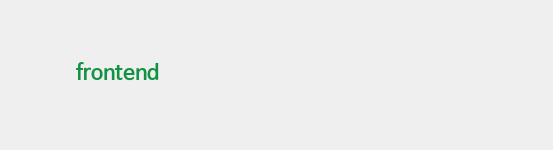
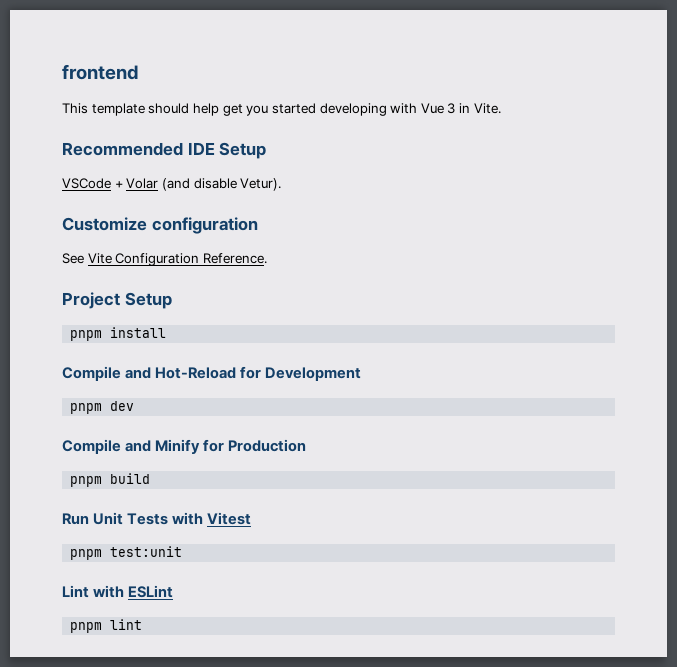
+ This template should help get you started developing with Vue 3 in Vite.
+ Recommended IDE Setup
+ VSCode + Volar (and disable Vetur).
+ Customize configuration
+ See Vite Configuration Reference.
+ Project Setup
+ pnpm install
+ Compile and Hot-Reload for Development
+ pnpm dev
+ Compile and Minify for Production
+ pnpm build
+ Run Unit Tests with Vitest
+ pnpm test:unit
+ Lint with ESLint
+ pnpm lint

